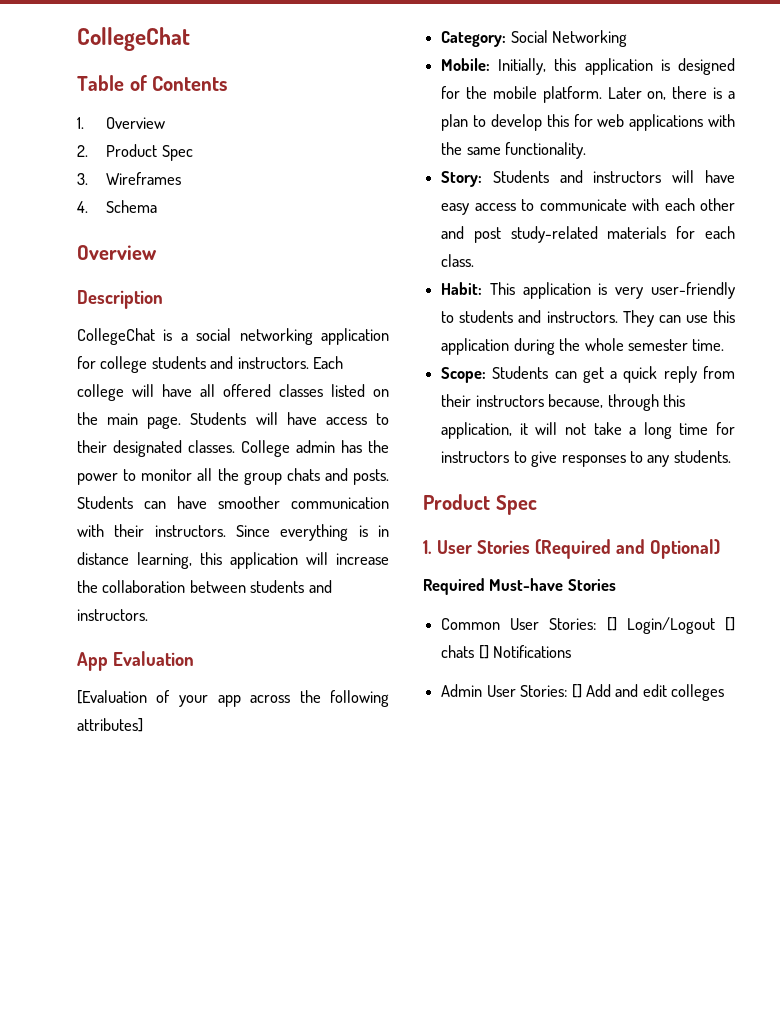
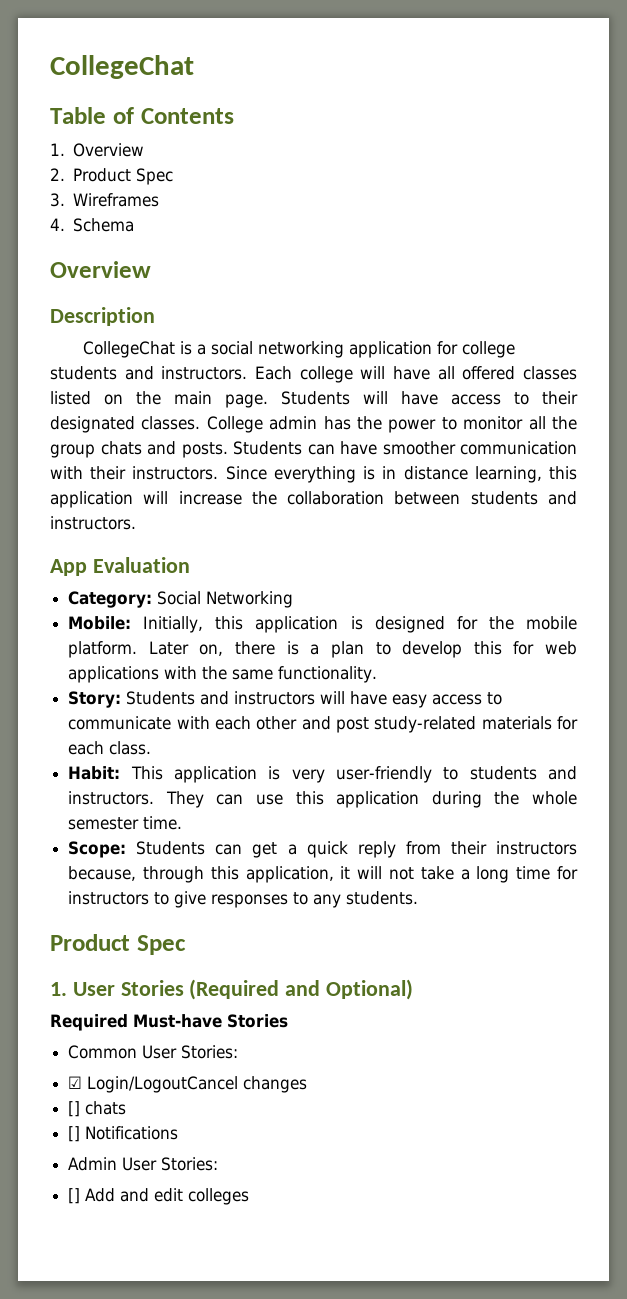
- [Evaluation of your app across the following attributes]
- Common User Stories: [] Login/Logout [] chats [] Notifications
+ Common User Stories:
+ ☑ Login/LogoutCancel changes
+ [] chats
+ [] Notifications
- Admin User Stories: [] Add and edit colleges
+ Admin User Stories:
+ [] Add and edit colleges

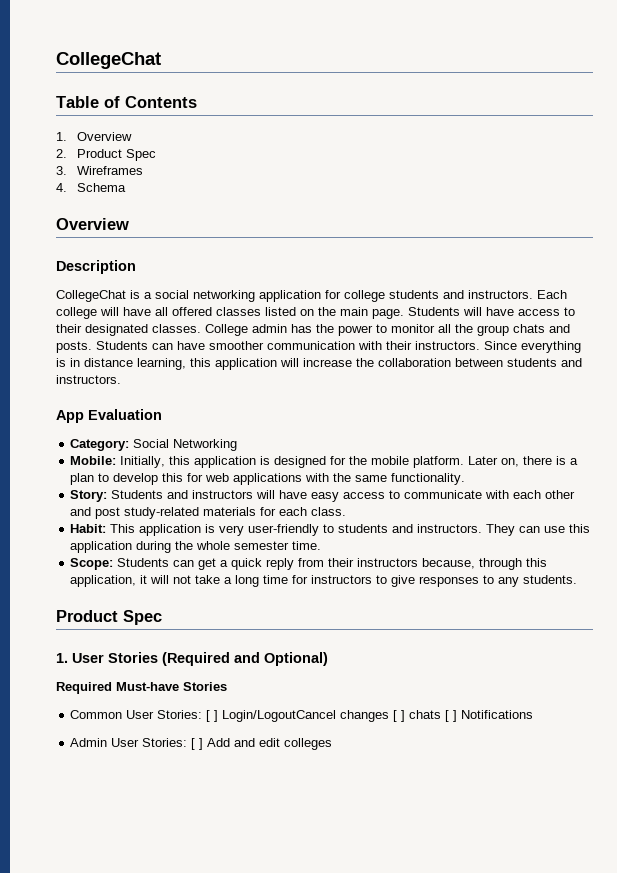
- Common User Stories:
- ☑ Login/LogoutCancel changes
- [] chats
- [] Notifications
+ Common User Stories: [ ] Login/LogoutCancel changes [ ] chats [ ] Notifications
- Admin User Stories:
- [] Add and edit colleges
+ Admin User Stories: [ ] Add and edit colleges

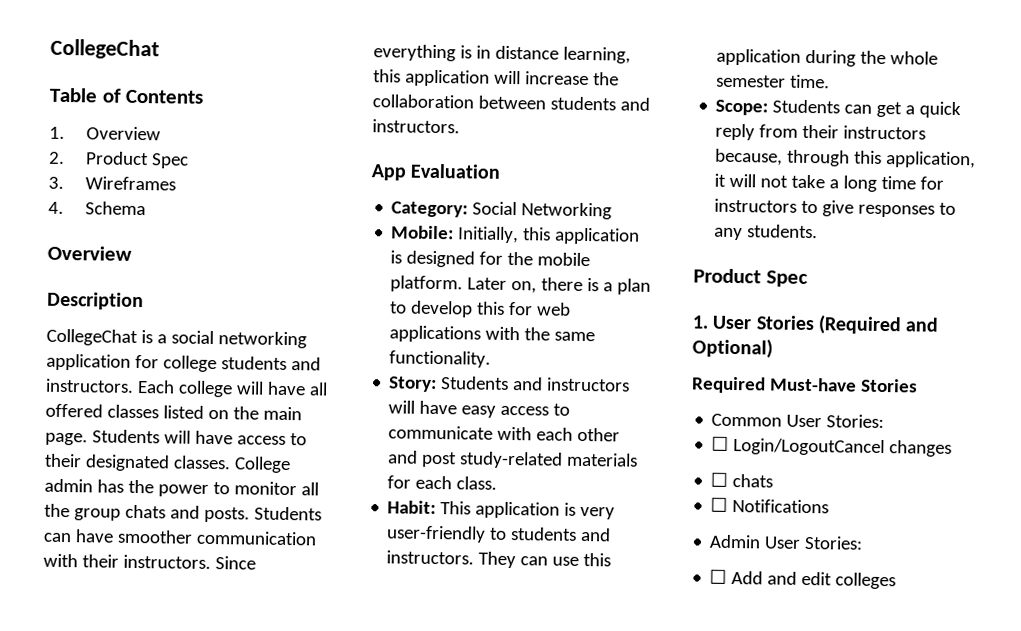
- Common User Stories: [ ] Login/LogoutCancel changes [ ] chats [ ] Notifications
+ Common User Stories:
+ ☐ Login/LogoutCancel changes
+ ☐ chats
+ ☐ Notifications
- Admin User Stories: [ ] Add and edit colleges
+ Admin User Stories:
+ ☐ Add and edit colleges

